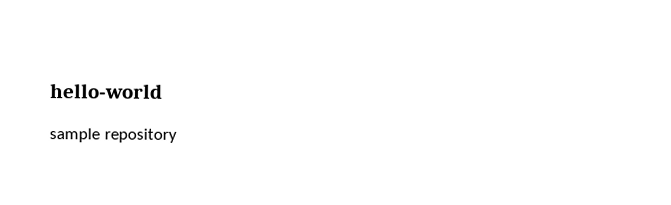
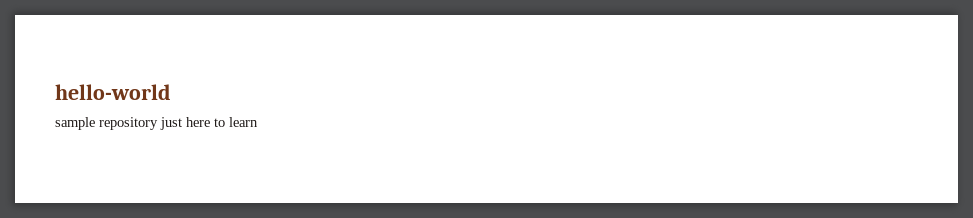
- sample repository
+ sample repository just here to learn

